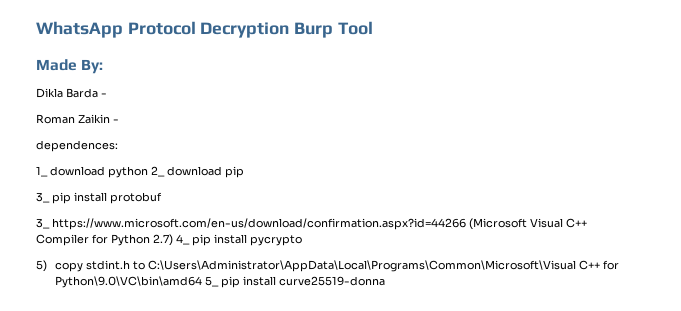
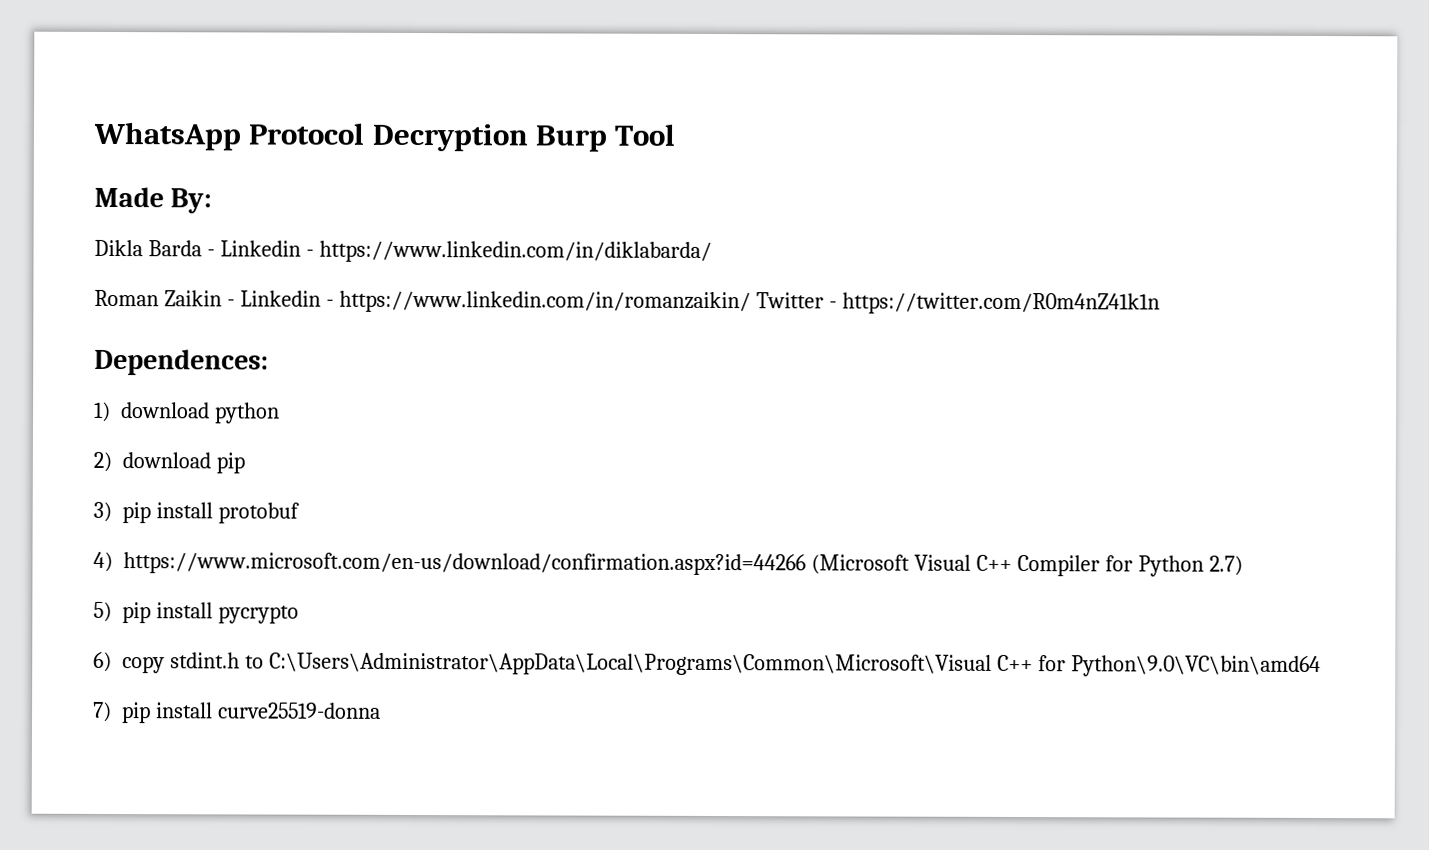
- Dikla Barda -
+ Dikla Barda - Linkedin - https://www.linkedin.com/in/diklabarda/
- Roman Zaikin -
- dependences:
- 1_ download python 2_ download pip
+ Roman Zaikin - Linkedin - https://www.linkedin.com/in/romanzaikin/ Twitter - https://twitter.com/R0m4nZ41k1n
+ Dependences:
+ 1) download python
+ 2) download pip
- 3_ pip install protobuf
+ 3) pip install protobuf
- 3_ https://www.microsoft.com/en-us/download/confirmation.aspx?id=44266 (Microsoft Visual C++ Compiler for Python 2.7) 4_ pip install pycrypto
+ 4) https://www.microsoft.com/en-us/download/confirmation.aspx?id=44266 (Microsoft Visual C++ Compiler for Python 2.7)
+ 5) pip install pycrypto
- 5) copy stdint.h to C:\Users\Administrator\AppData\Local\Programs\Common\Microsoft\Visual C++ for Python\9.0\VC\bin\amd64 5_ pip install curve25519-donna
+ 6) copy stdint.h to C:\Users\Administrator\AppData\Local\Programs\Common\Microsoft\Visual C++ for Python\9.0\VC\bin\amd64
+ 7) pip install curve25519-donna

